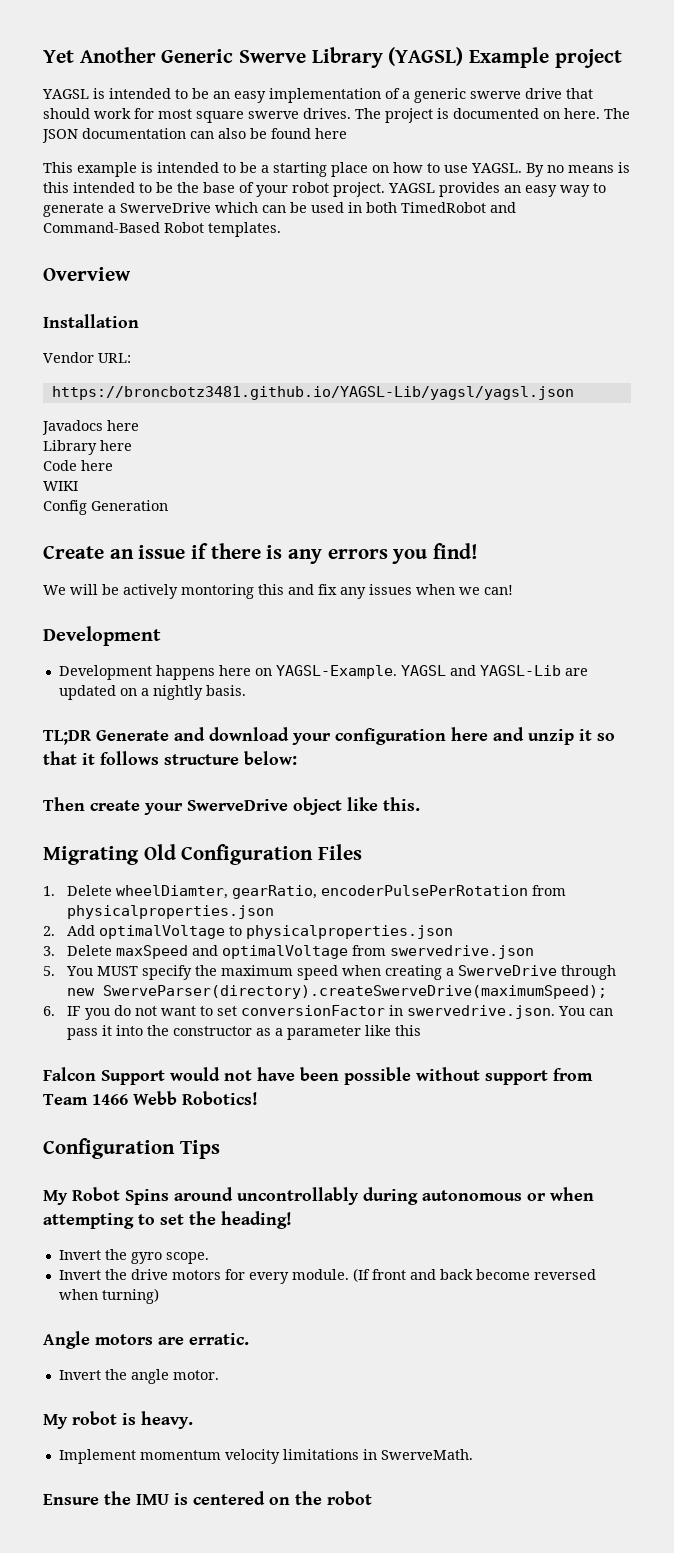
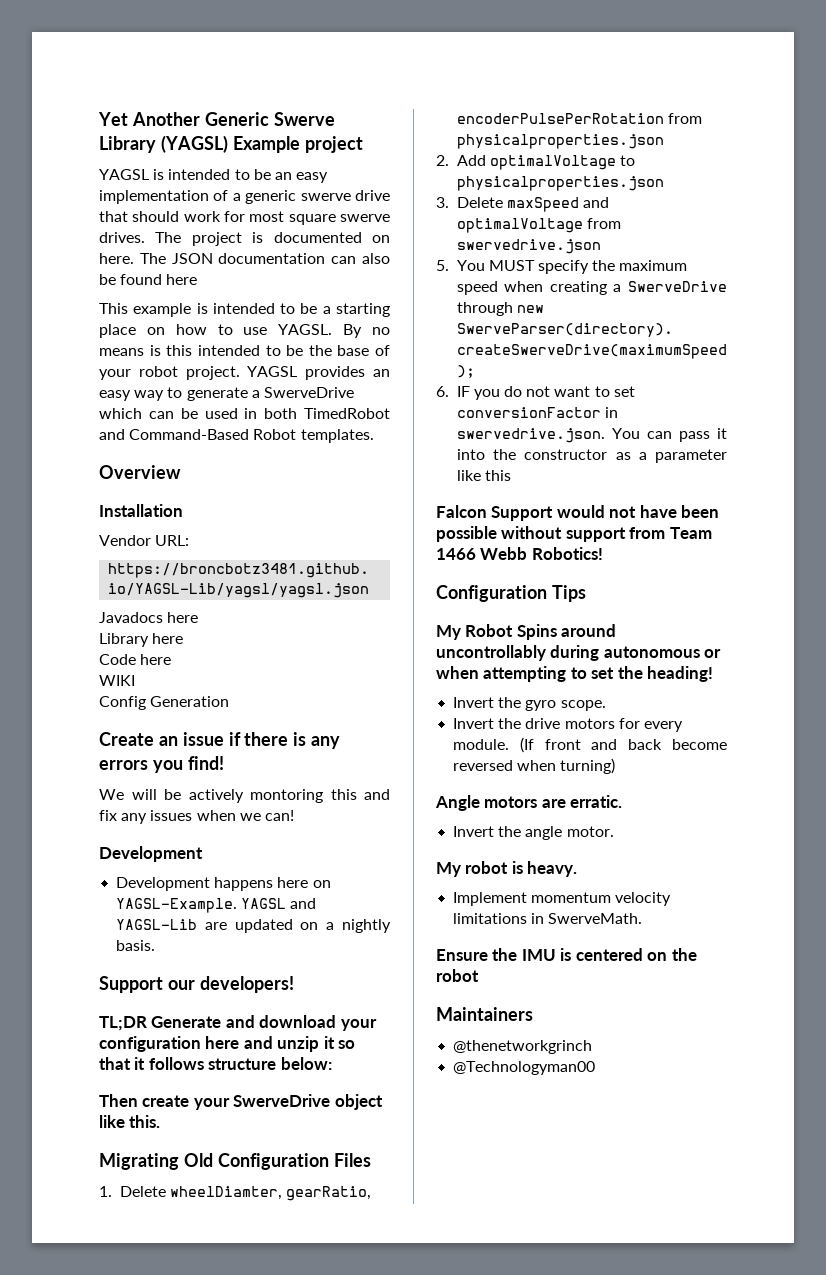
+ Support our developers!
+ Maintainers
+ @thenetworkgrinch
+ @Technologyman00

